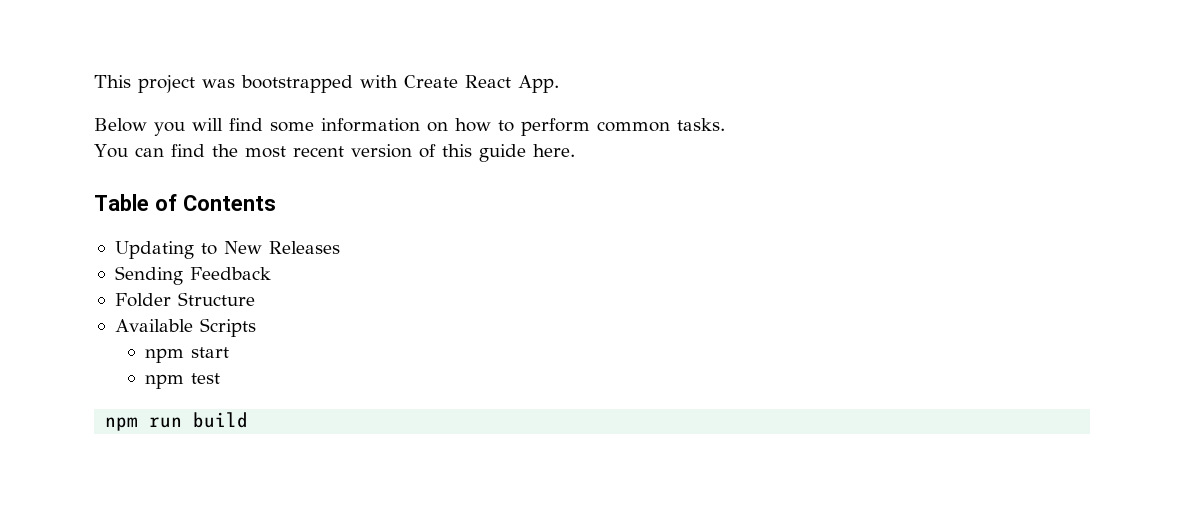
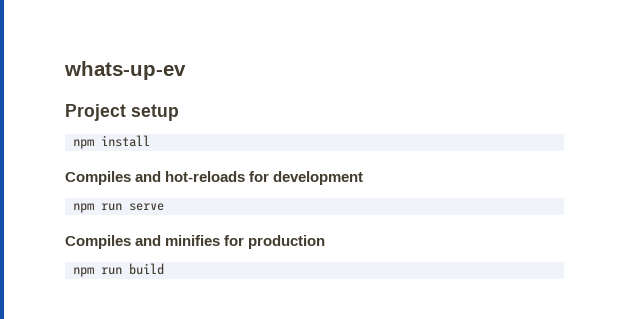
- This project was bootstrapped with Create React App.
- Below you will find some information on how to perform common tasks.
- You can find the most recent version of this guide here.
- Table of Contents
- Updating to New Releases
- Sending Feedback
- Folder Structure
- Available Scripts
- npm start
- npm test
+ whats-up-ev
+ Project setup
+ npm install
+ Compiles and hot-reloads for development
+ npm run serve
+ Compiles and minifies for production

